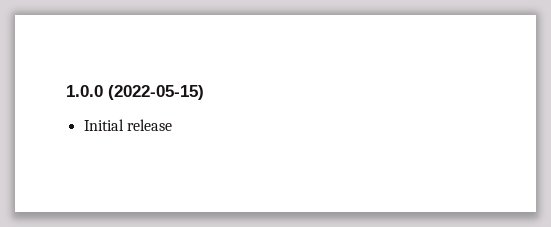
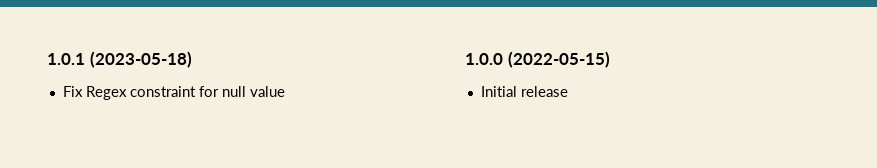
+ 1.0.1 (2023-05-18)
+ Fix Regex constraint for null value

